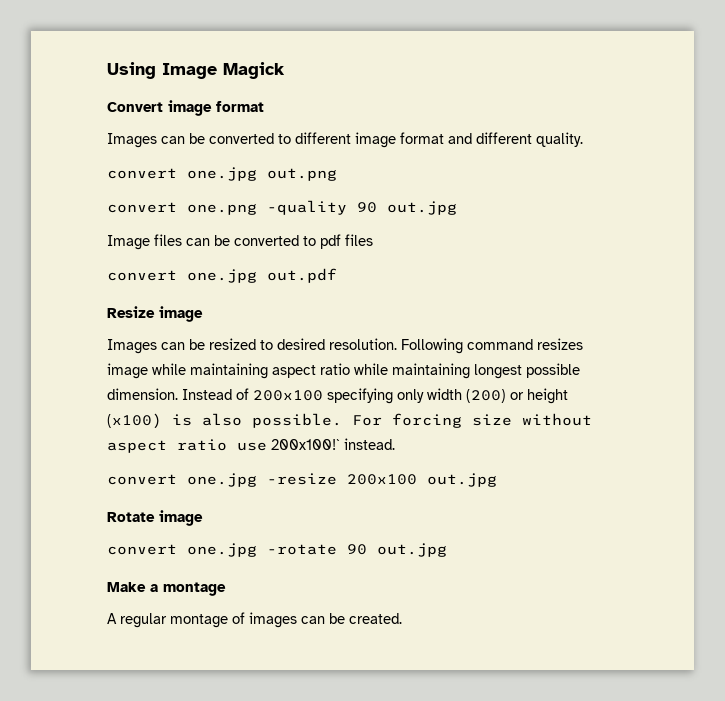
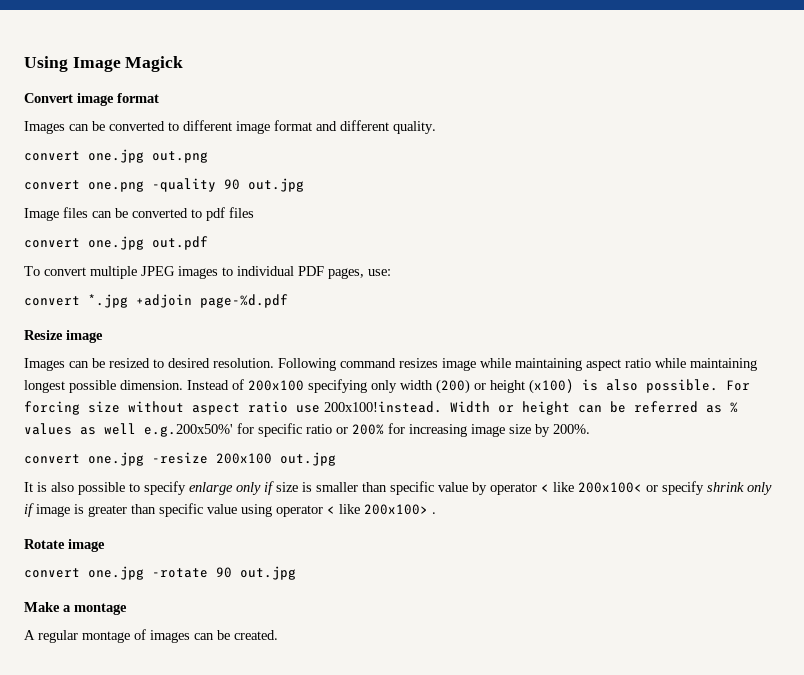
+ To convert multiple JPEG images to individual PDF pages, use:
+ convert *.jpg +adjoin page-%d.pdf
- For forcing size without aspect ratio use 200x100!` instead.
+ For forcing size without aspect ratio use 200x100!instead. Width or height can be referred as % values as well e.g.200x50%' for specific ratio or 200% for increasing image size by 200%.
+ It is also possible to specify enlarge only if size is smaller than specific value by operator < like 200x100< or specify shrink only if image is greater than specific value using operator < like 200x100> .

